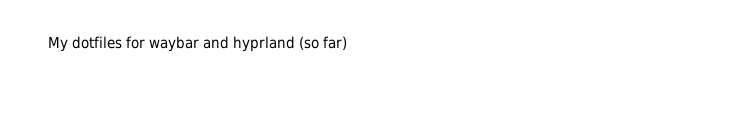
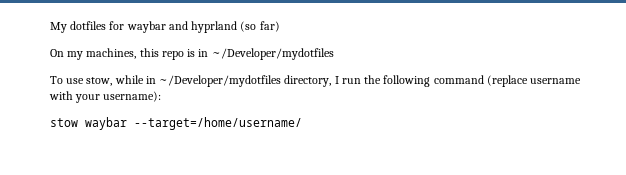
+ On my machines, this repo is in ~/Developer/mydotfiles
+ To use stow, while in ~/Developer/mydotfiles directory, I run the following command (replace username with your username):
+ stow waybar --target=/home/username/

